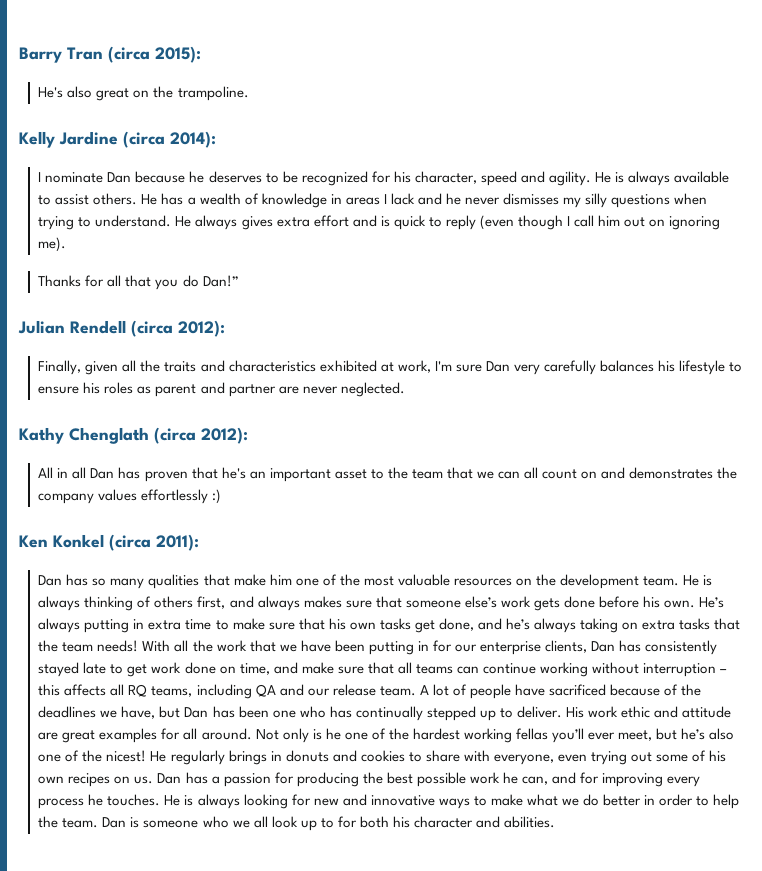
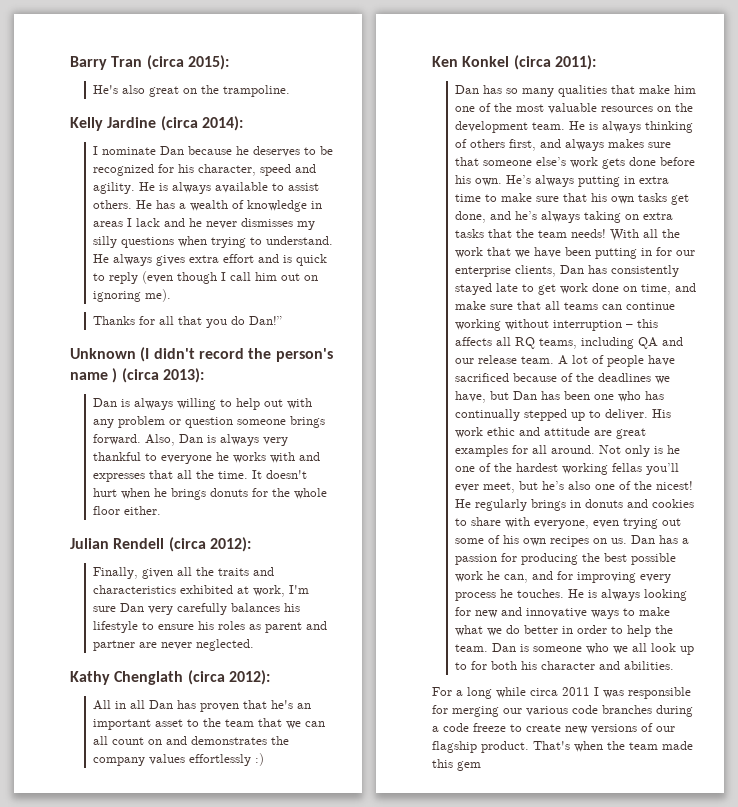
+ Unknown (I didn't record the person's name ) (circa 2013):
+ Dan is always willing to help out with any problem or question someone brings forward. Also, Dan is always very thankful to everyone he works with and expresses that all the time. It doesn't hurt when he brings donuts for the whole floor either.
+ For a long while circa 2011 I was responsible for merging our various code branches during a code freeze to create new versions of our flagship product. That's when the team made this gem

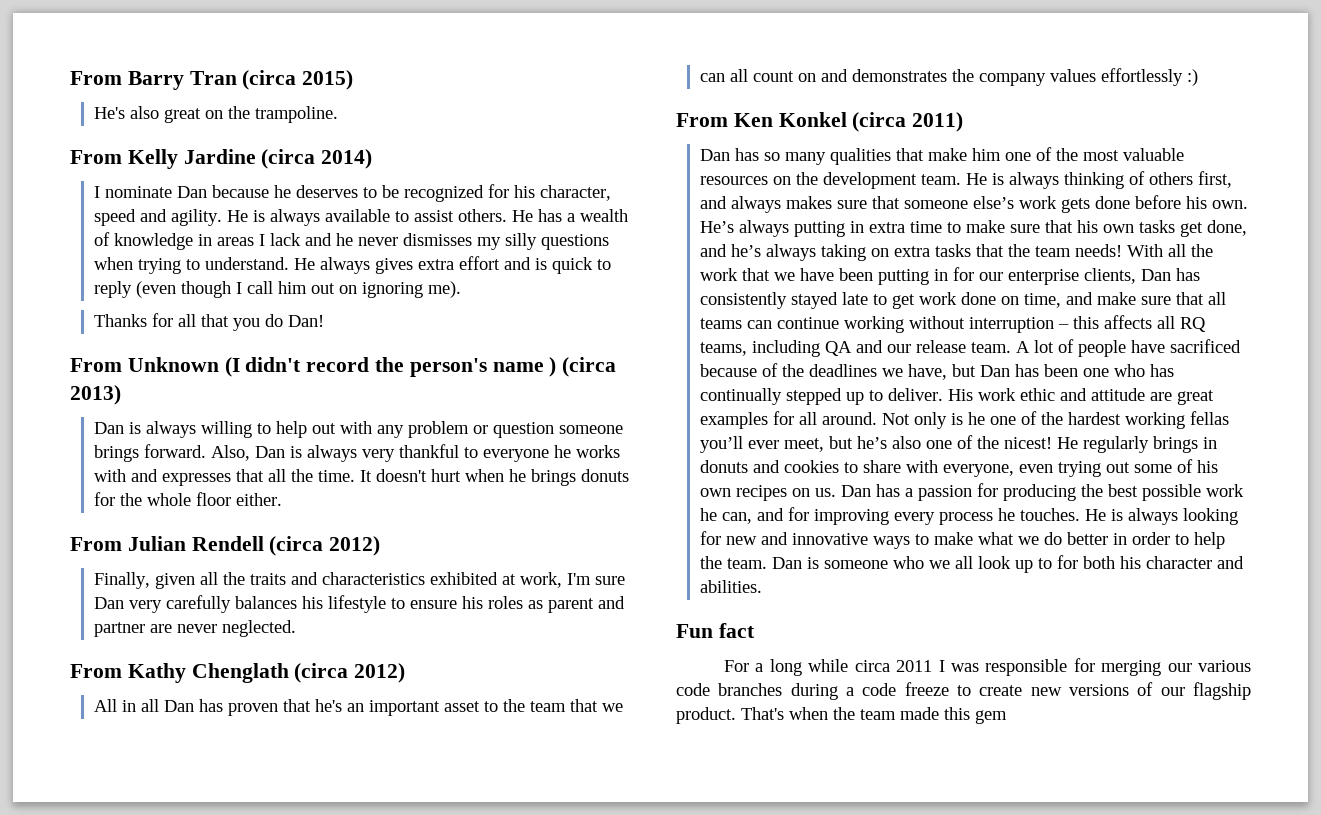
- Barry Tran (circa 2015):
+ From Barry Tran (circa 2015)
- Kelly Jardine (circa 2014):
+ From Kelly Jardine (circa 2014)
- Thanks for all that you do Dan!”
- Unknown (I didn't record the person's name ) (circa 2013):
+ Thanks for all that you do Dan!
+ From Unknown (I didn't record the person's name ) (circa 2013)
- Julian Rendell (circa 2012):
+ From Julian Rendell (circa 2012)
- Kathy Chenglath (circa 2012):
+ From Kathy Chenglath (circa 2012)
- Ken Konkel (circa 2011):
+ From Ken Konkel (circa 2011)
+ Fun fact

